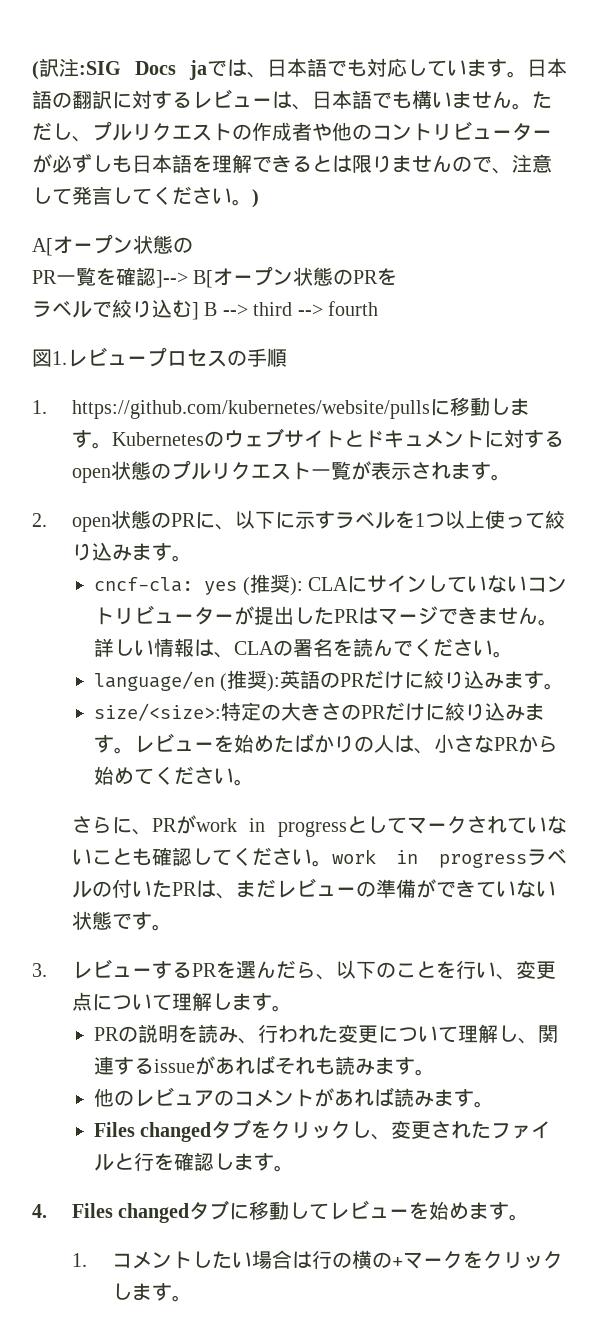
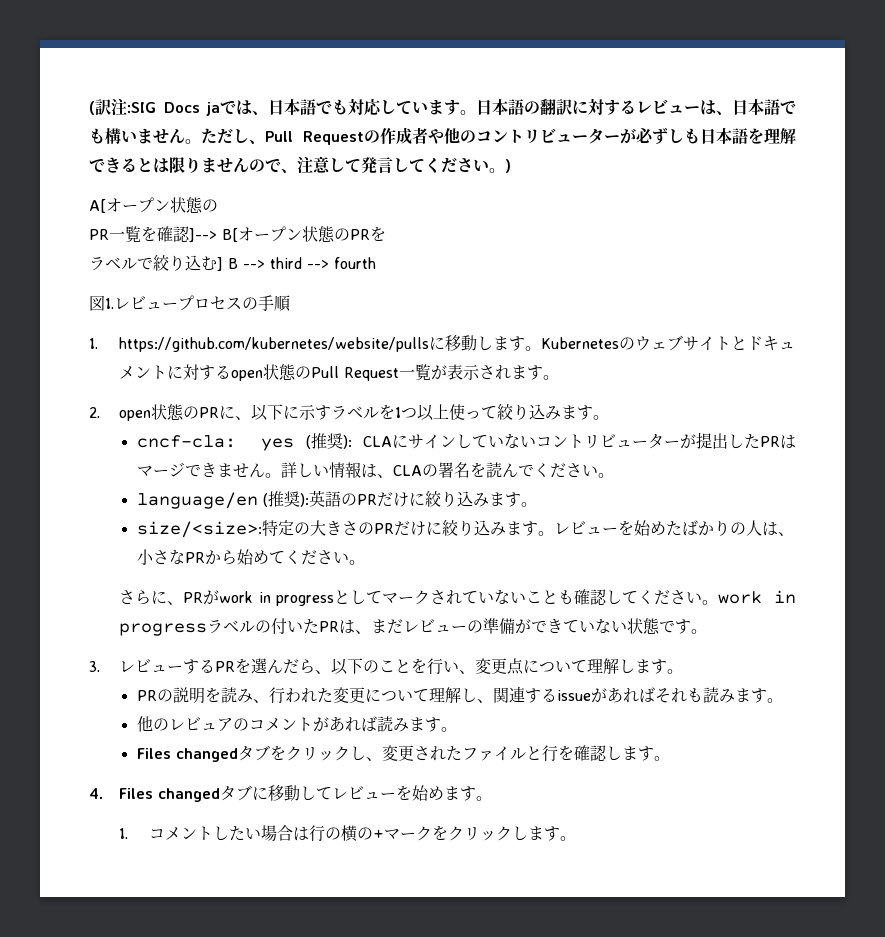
- ただし、プルリクエストの作成者や他のコントリビューターが必ずしも日本語を理解できるとは限りませんので、注意して発言してください。)
+ ただし、Pull Requestの作成者や他のコントリビューターが必ずしも日本語を理解できるとは限りませんので、注意して発言してください。)
- Kubernetesのウェブサイトとドキュメントに対するopen状態のプルリクエスト一覧が表示されます。
+ Kubernetesのウェブサイトとドキュメントに対するopen状態のPull Request一覧が表示されます。

